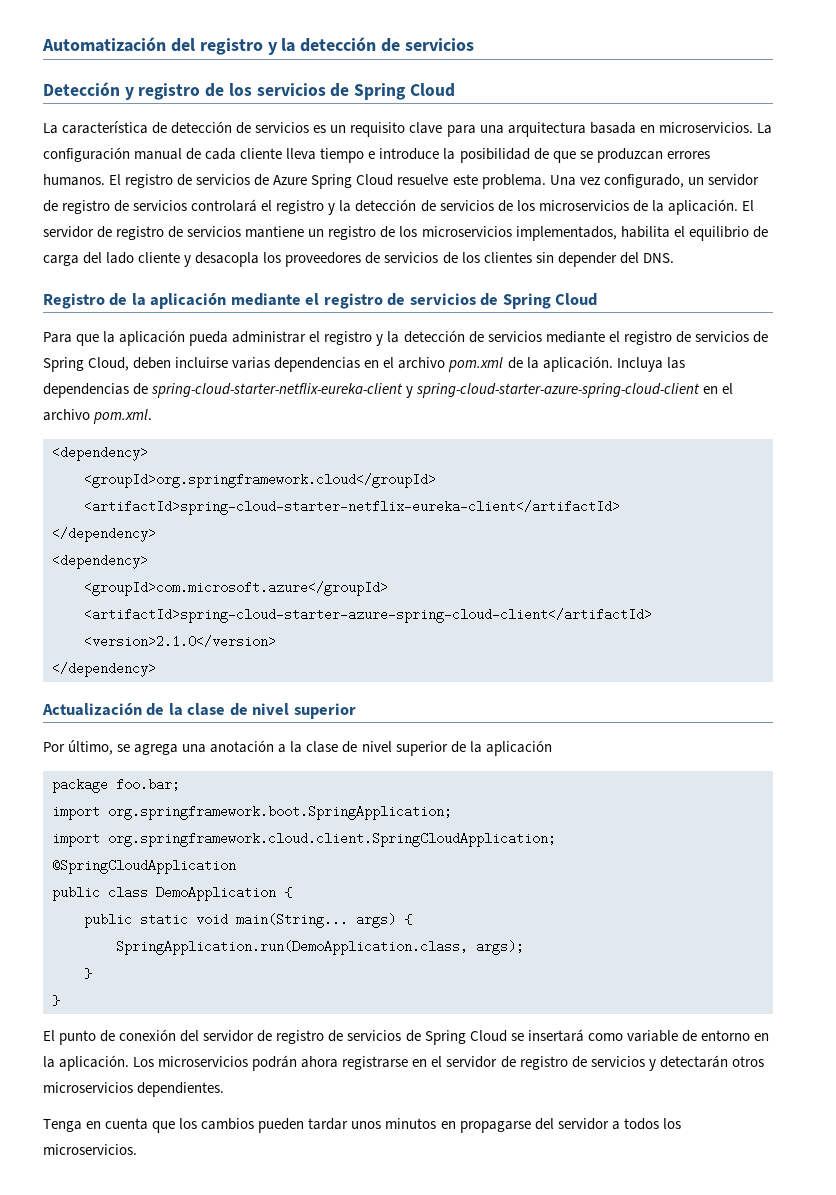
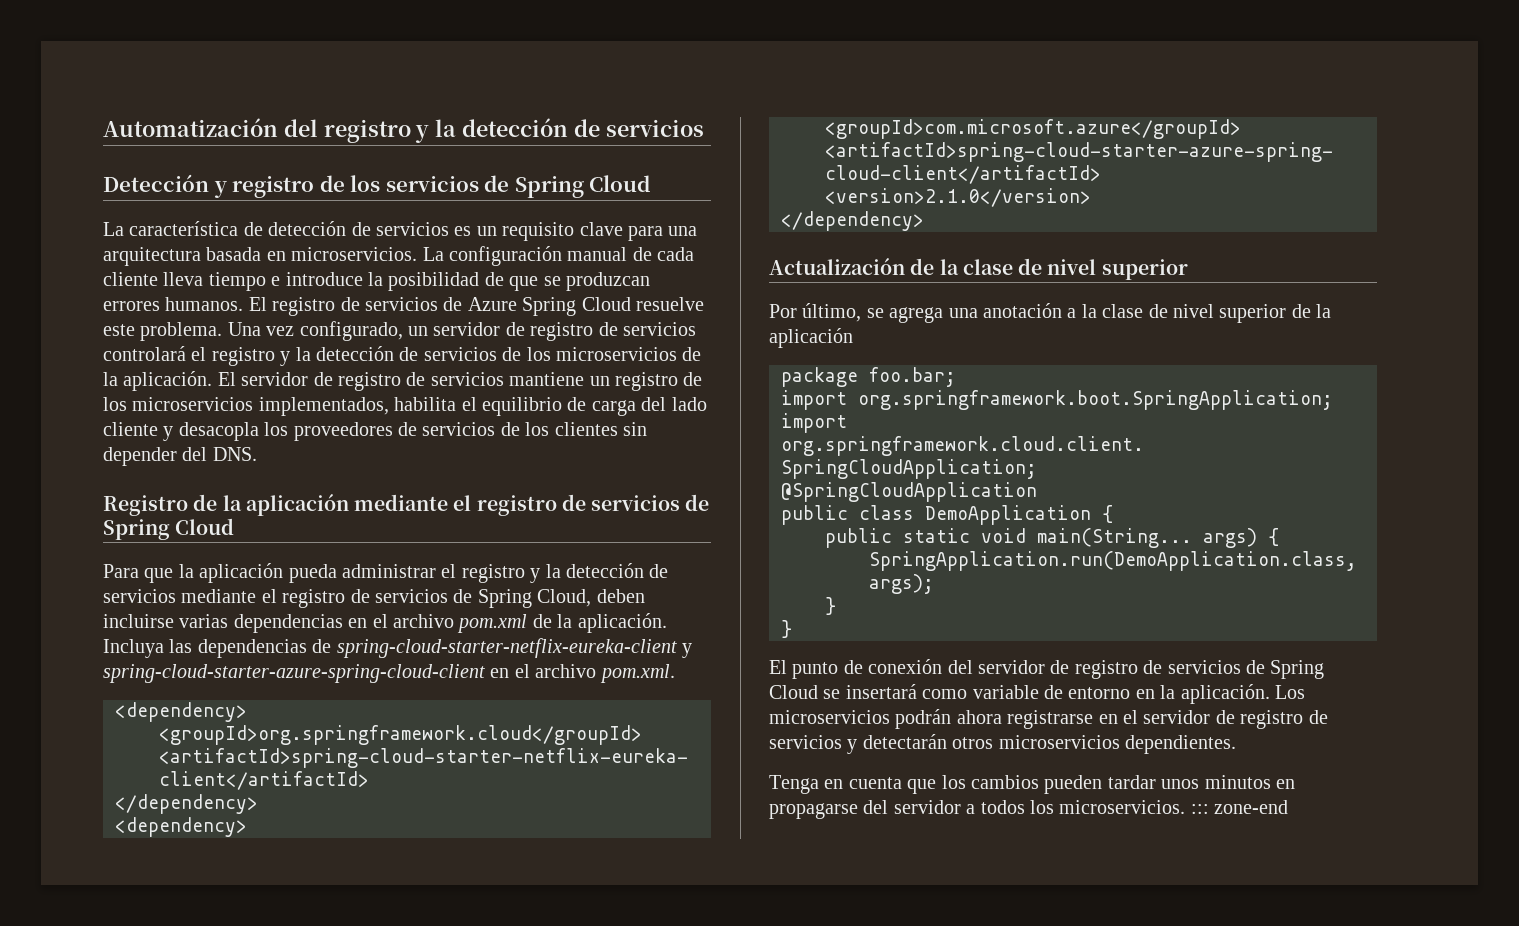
- Tenga en cuenta que los cambios pueden tardar unos minutos en propagarse del servidor a todos los microservicios.
+ Tenga en cuenta que los cambios pueden tardar unos minutos en propagarse del servidor a todos los microservicios. ::: zone-end

